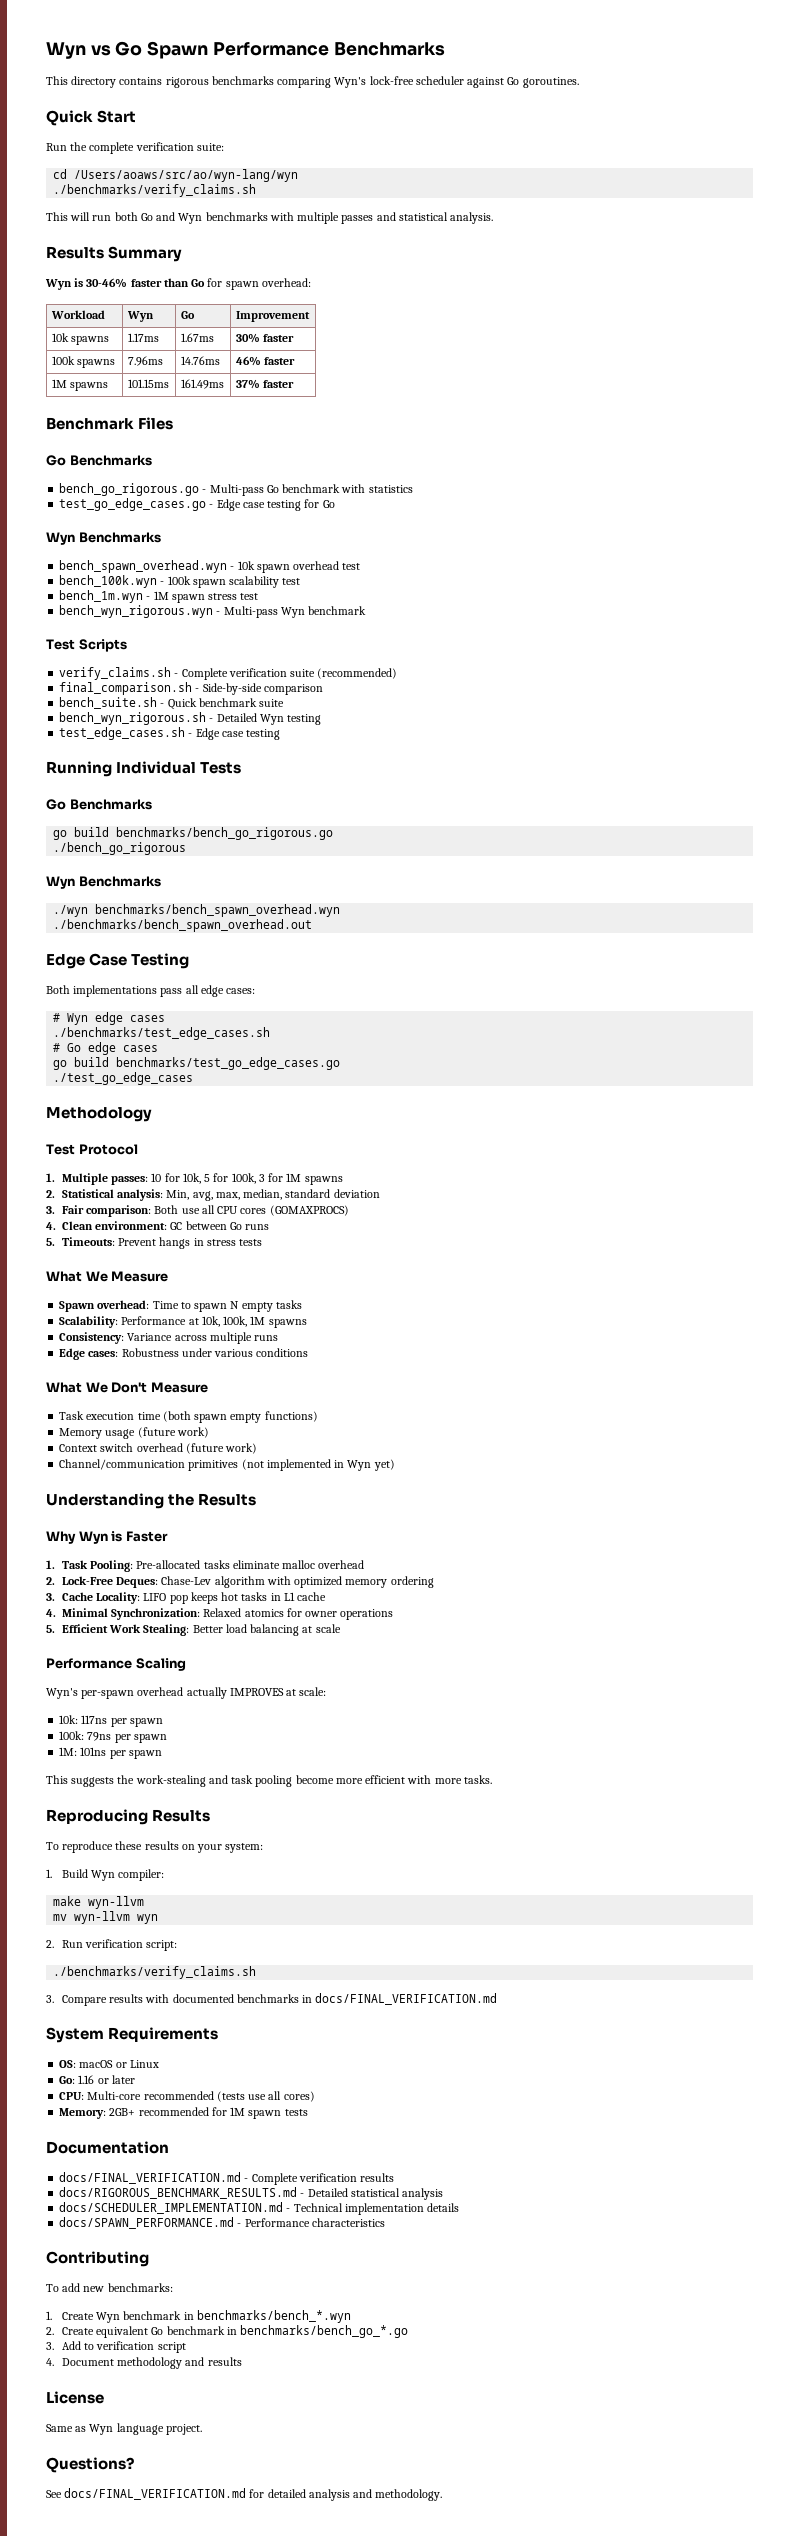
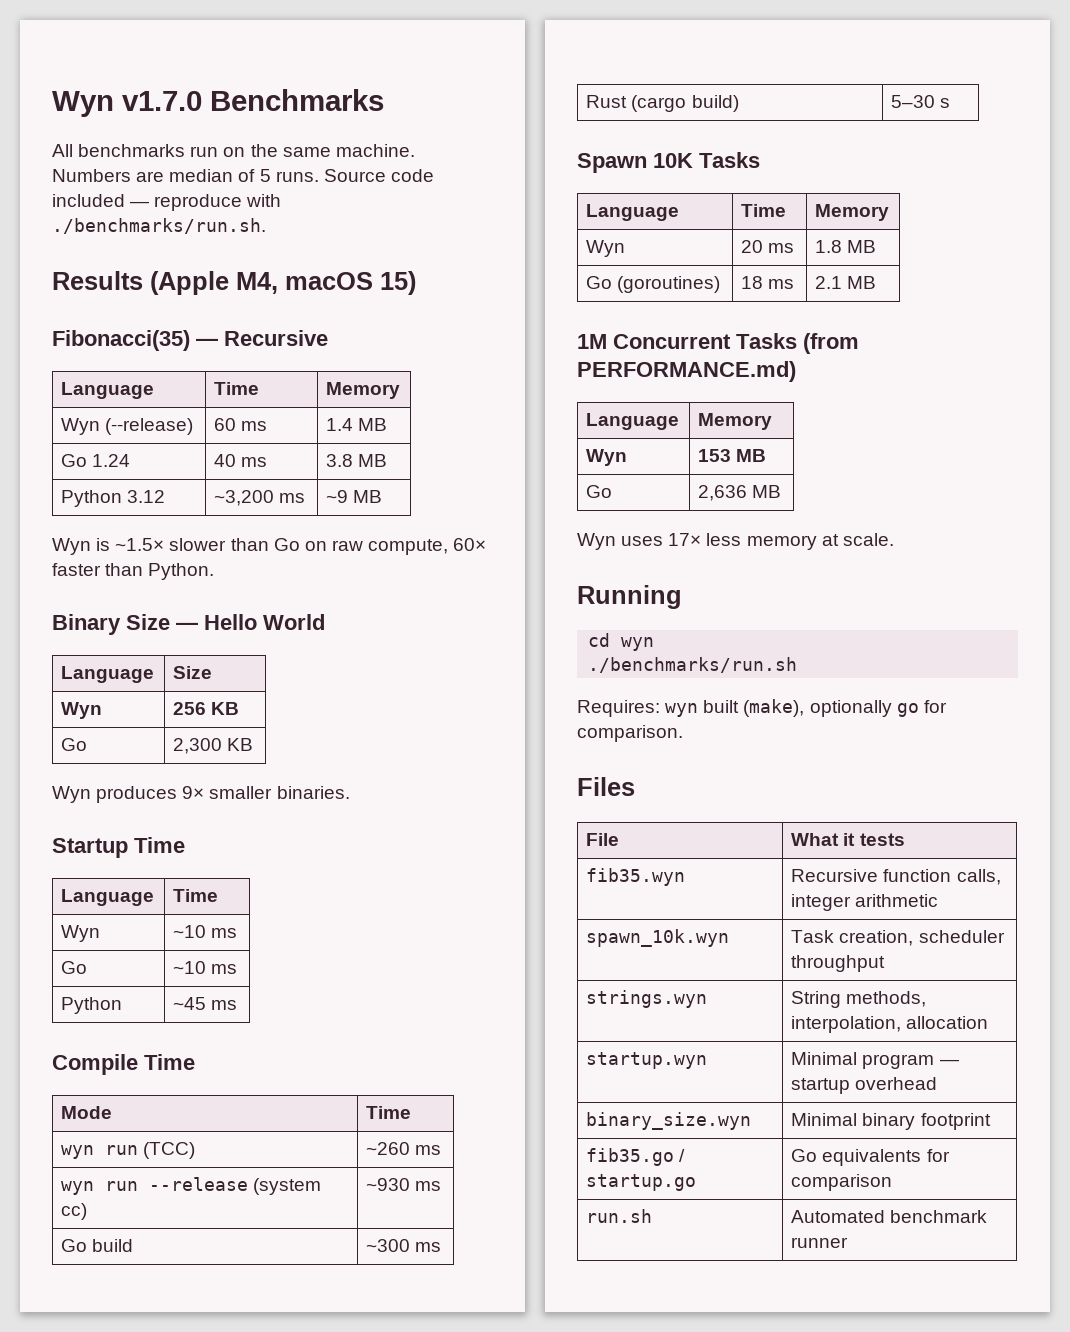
- Wyn vs Go Spawn Performance Benchmarks
- This directory contains rigorous benchmarks comparing Wyn's lock-free scheduler against Go goroutines.
- Quick Start
- Run the complete verification suite:
- cd /Users/aoaws/src/ao/wyn-lang/wyn
- ./benchmarks/verify_claims.sh
- This will run both Go and Wyn benchmarks with multiple passes and statistical analysis.
- Results Summary
- Wyn is 30-46% faster than Go for spawn overhead:
- Workload | Wyn | Go | Improvement
- 10k spawns | 1.17ms | 1.67ms | 30% faster
- 100k spawns | 7.96ms | 14.76ms | 46% faster
- 1M spawns | 101.15ms | 161.49ms | 37% faster
- Benchmark Files
- Go Benchmarks
- bench_go_rigorous.go - Multi-pass Go benchmark with statistics
- test_go_edge_cases.go - Edge case testing for Go
- Wyn Benchmarks
- bench_spawn_overhead.wyn - 10k spawn overhead test
- bench_100k.wyn - 100k spawn scalability test
- bench_1m.wyn - 1M spawn stress test
- bench_wyn_rigorous.wyn - Multi-pass Wyn benchmark
- Test Scripts
- verify_claims.sh - Complete verification suite (recommended)
- final_comparison.sh - Side-by-side comparison
- bench_suite.sh - Quick benchmark suite
- bench_wyn_rigorous.sh - Detailed Wyn testing
- test_edge_cases.sh - Edge case testing
- Running Individual Tests
- Go Benchmarks
- go build benchmarks/bench_go_rigorous.go
- ./bench_go_rigorous
- Wyn Benchmarks
- ./wyn benchmarks/bench_spawn_overhead.wyn
- ./benchmarks/bench_spawn_overhead.out
- Edge Case Testing
- Both implementations pass all edge cases:
- # Wyn edge cases
- ./benchmarks/test_edge_cases.sh
- # Go edge cases
- go build benchmarks/test_go_edge_cases.go
- ./test_go_edge_cases
- Methodology
- Test Protocol
- 1. Multiple passes: 10 for 10k, 5 for 100k, 3 for 1M spawns
- 2. Statistical analysis: Min, avg, max, median, standard deviation
- 3. Fair comparison: Both use all CPU cores (GOMAXPROCS)
- 4. Clean environment: GC between Go runs
- 5. Timeouts: Prevent hangs in stress tests
- What We Measure
- Spawn overhead: Time to spawn N empty tasks
- Scalability: Performance at 10k, 100k, 1M spawns
- Consistency: Variance across multiple runs
- Edge cases: Robustness under various conditions
- What We Don't Measure
- Task execution time (both spawn empty functions)
- Memory usage (future work)
- Context switch overhead (future work)
- Channel/communication primitives (not implemented in Wyn yet)
- Understanding the Results
- Why Wyn is Faster
- 1. Task Pooling: Pre-allocated tasks eliminate malloc overhead
- 2. Lock-Free Deques: Chase-Lev algorithm with optimized memory ordering
- 3. Cache Locality: LIFO pop keeps hot tasks in L1 cache
- 4. Minimal Synchronization: Relaxed atomics for owner operations
- 5. Efficient Work Stealing: Better load balancing at scale
- Performance Scaling
- Wyn's per-spawn overhead actually IMPROVES at scale:
- 10k: 117ns per spawn
- 100k: 79ns per spawn
- 1M: 101ns per spawn
- This suggests the work-stealing and task pooling become more efficient with more tasks.
- Reproducing Results
- To reproduce these results on your system:
- 1. Build Wyn compiler:
- make wyn-llvm
- mv wyn-llvm wyn
- 2. Run verification script:
- ./benchmarks/verify_claims.sh
- 3. Compare results with documented benchmarks in docs/FINAL_VERIFICATION.md
- System Requirements
- OS: macOS or Linux
- Go: 1.16 or later
- CPU: Multi-core recommended (tests use all cores)
- Memory: 2GB+ recommended for 1M spawn tests
- Documentation
- docs/FINAL_VERIFICATION.md - Complete verification results
- docs/RIGOROUS_BENCHMARK_RESULTS.md - Detailed statistical analysis
- docs/SCHEDULER_IMPLEMENTATION.md - Technical implementation details
- docs/SPAWN_PERFORMANCE.md - Performance characteristics
- Contributing
- To add new benchmarks:
- 1. Create Wyn benchmark in benchmarks/bench_*.wyn
- 2. Create equivalent Go benchmark in benchmarks/bench_go_*.go
- 3. Add to verification script
- 4. Document methodology and results
- License
- Same as Wyn language project.
- Questions?
- See docs/FINAL_VERIFICATION.md for detailed analysis and methodology.
+ Wyn v1.7.0 Benchmarks
+ All benchmarks run on the same machine. Numbers are median of 5 runs. Source code included — reproduce with ./benchmarks/run.sh.
+ Results (Apple M4, macOS 15)
+ Fibonacci(35) — Recursive
+ Language | Time | Memory
+ Wyn (--release) | 60 ms | 1.4 MB
+ Go 1.24 | 40 ms | 3.8 MB
+ Python 3.12 | ~3,200 ms | ~9 MB
+ Wyn is ~1.5× slower than Go on raw compute, 60× faster than Python.
+ Binary Size — Hello World
+ Language | Size
+ Wyn | 256 KB
+ Go | 2,300 KB
+ Wyn produces 9× smaller binaries.
+ Startup Time
+ Language | Time
+ Wyn | ~10 ms
+ Go | ~10 ms
+ Python | ~45 ms
+ Compile Time
+ Mode | Time
+ wyn run (TCC) | ~260 ms
+ wyn run --release (system cc) | ~930 ms
+ Go build | ~300 ms
+ Rust (cargo build) | 5–30 s
+ Spawn 10K Tasks
+ Language | Time | Memory
+ Wyn | 20 ms | 1.8 MB
+ Go (goroutines) | 18 ms | 2.1 MB
+ 1M Concurrent Tasks (from PERFORMANCE.md)
+ Language | Memory
+ Wyn | 153 MB
+ Go | 2,636 MB
+ Wyn uses 17× less memory at scale.
+ Running
+ cd wyn
+ ./benchmarks/run.sh
+ Requires: wyn built (make), optionally go for comparison.
+ Files
+ File | What it tests
+ fib35.wyn | Recursive function calls, integer arithmetic
+ spawn_10k.wyn | Task creation, scheduler throughput
+ strings.wyn | String methods, interpolation, allocation
+ startup.wyn | Minimal program — startup overhead
+ binary_size.wyn | Minimal binary footprint
+ fib35.go / startup.go | Go equivalents for comparison
+ run.sh | Automated benchmark runner

